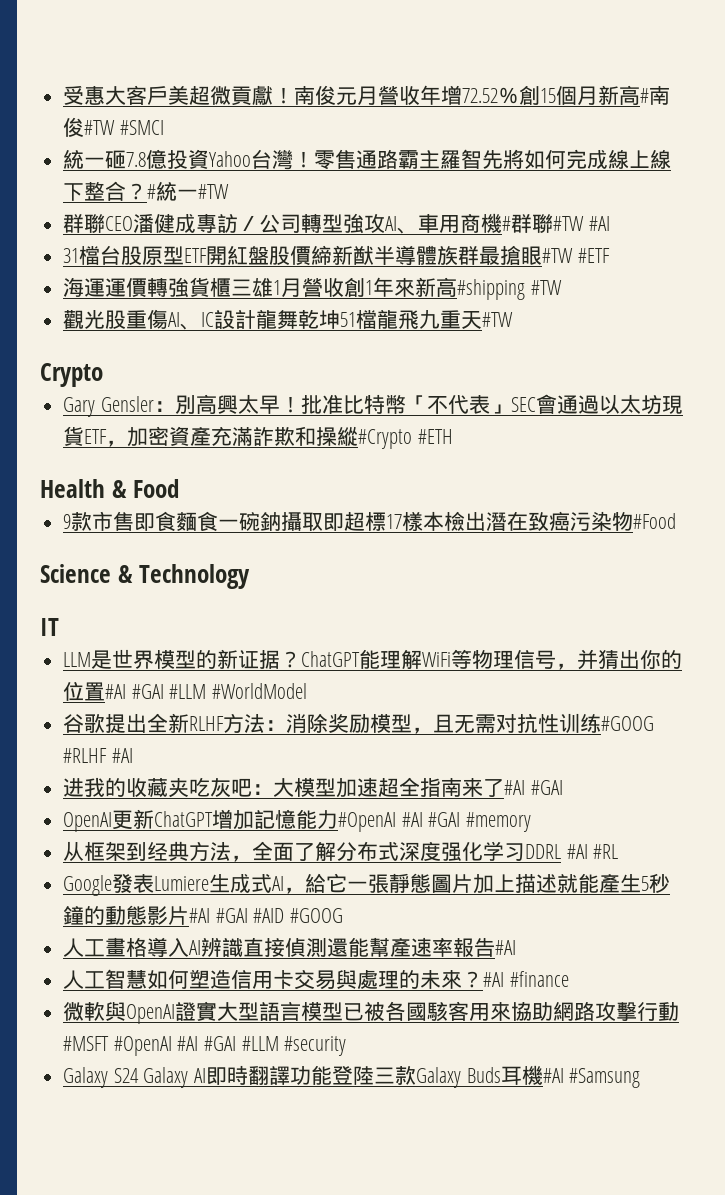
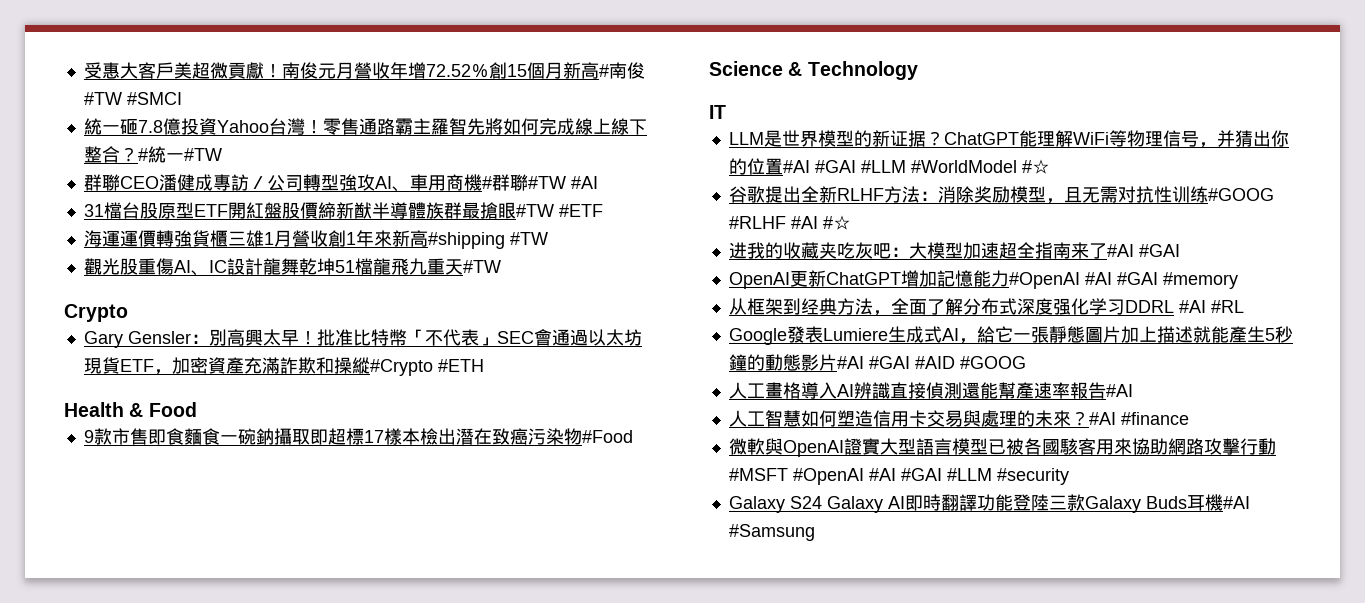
- ChatGPT能理解WiFi等物理信号，并猜出你的位置#AI #GAI #LLM #WorldModel
+ ChatGPT能理解WiFi等物理信号，并猜出你的位置#AI #GAI #LLM #WorldModel #☆
- 谷歌提出全新RLHF方法：消除奖励模型，且无需对抗性训练#GOOG #RLHF #AI
+ 谷歌提出全新RLHF方法：消除奖励模型，且无需对抗性训练#GOOG #RLHF #AI #☆

